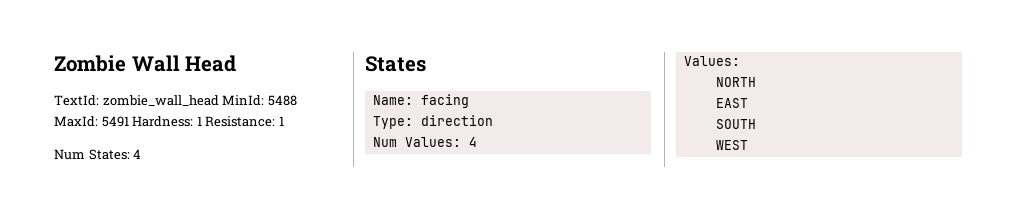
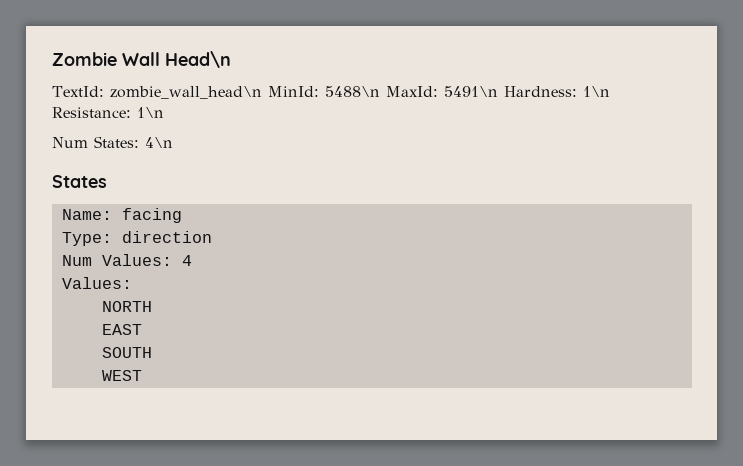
- Zombie Wall Head
+ Zombie Wall Head\n
- TextId: zombie_wall_head MinId: 5488 MaxId: 5491 Hardness: 1 Resistance: 1
+ TextId: zombie_wall_head\n MinId: 5488\n MaxId: 5491\n Hardness: 1\n Resistance: 1\n
- Num States: 4
+ Num States: 4\n

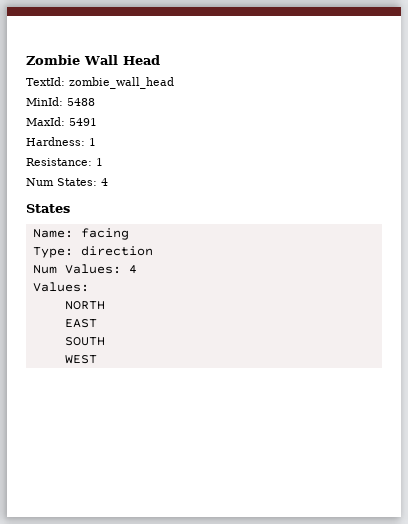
- Zombie Wall Head\n
+ Zombie Wall Head
- TextId: zombie_wall_head\n MinId: 5488\n MaxId: 5491\n Hardness: 1\n Resistance: 1\n
+ TextId: zombie_wall_head
+ MinId: 5488
+ MaxId: 5491
+ Hardness: 1
+ Resistance: 1
- Num States: 4\n
+ Num States: 4

